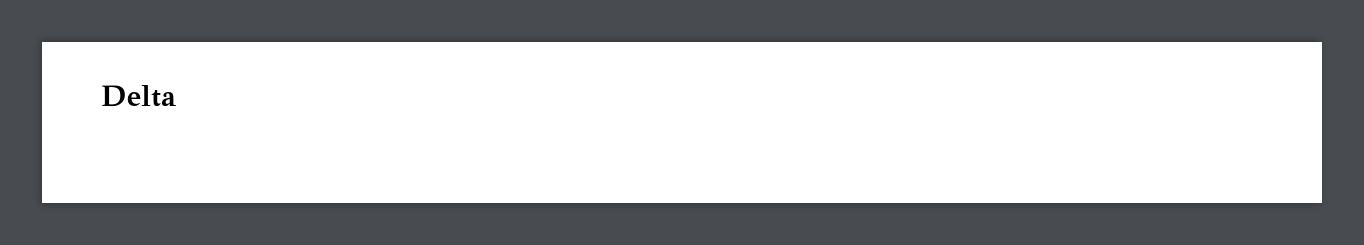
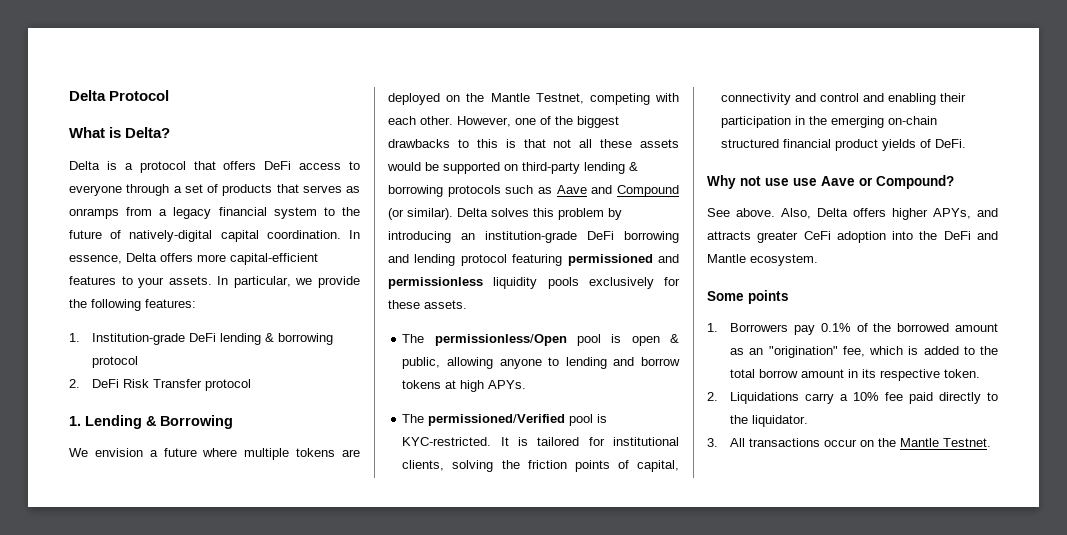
- Delta
+ Delta Protocol
+ What is Delta?
+ Delta is a protocol that offers DeFi access to everyone through a set of products that serves as onramps from a legacy financial system to the future of natively-digital capital coordination. In essence, Delta offers more capital-efficient features to your assets. In particular, we provide the following features:
+ 1. Institution-grade DeFi lending & borrowing protocol
+ 2. DeFi Risk Transfer protocol
+ 1. Lending & Borrowing
+ We envision a future where multiple tokens are deployed on the Mantle Testnet, competing with each other. However, one of the biggest drawbacks to this is that not all these assets would be supported on third-party lending & borrowing protocols such as Aave and Compound (or similar). Delta solves this problem by introducing an institution-grade DeFi borrowing and lending protocol featuring permissioned and permissionless liquidity pools exclusively for these assets.
+ The permissionless/Open pool is open & public, allowing anyone to lending and borrow tokens at high APYs.
+ The permissioned/Verified pool is KYC-restricted. It is tailored for institutional clients, solving the friction points of capital, connectivity and control and enabling their participation in the emerging on-chain structured financial product yields of DeFi.
+ Why not use use Aave or Compound?
+ See above. Also, Delta offers higher APYs, and attracts greater CeFi adoption into the DeFi and Mantle ecosystem.
+ Some points
+ 1. Borrowers pay 0.1% of the borrowed amount as an "origination" fee, which is added to the total borrow amount in its respective token.
+ 2. Liquidations carry a 10% fee paid directly to the liquidator.
+ 3. All transactions occur on the Mantle Testnet.

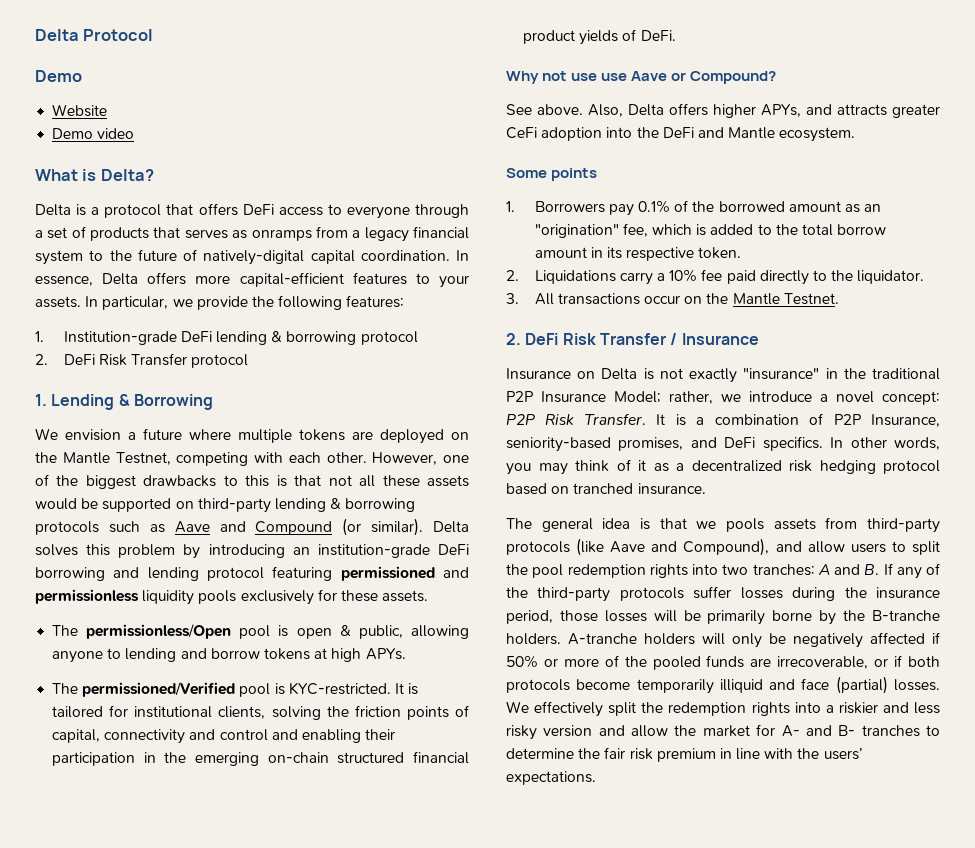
  Delta Protocol
+ Demo
+ Website
+ Demo video
+ 2. DeFi Risk Transfer / Insurance
+ Insurance on Delta is not exactly "insurance" in the traditional P2P Insurance Model; rather, we introduce a novel concept: P2P Risk Transfer. It is a combination of P2P Insurance, seniority-based promises, and DeFi specifics. In other words, you may think of it as a decentralized risk hedging protocol based on tranched insurance.
+ The general idea is that we pools assets from third-party protocols (like Aave and Compound), and allow users to split the pool redemption rights into two tranches: A and B. If any of the third-party protocols suffer losses during the insurance period, those losses will be primarily borne by the B-tranche holders. A-tranche holders will only be negatively affected if 50% or more of the pooled funds are irrecoverable, or if both protocols become temporarily illiquid and face (partial) losses. We effectively split the redemption rights into a riskier and less risky version and allow the market for A- and B- tranches to determine the fair risk premium in line with the users’ expectations.

